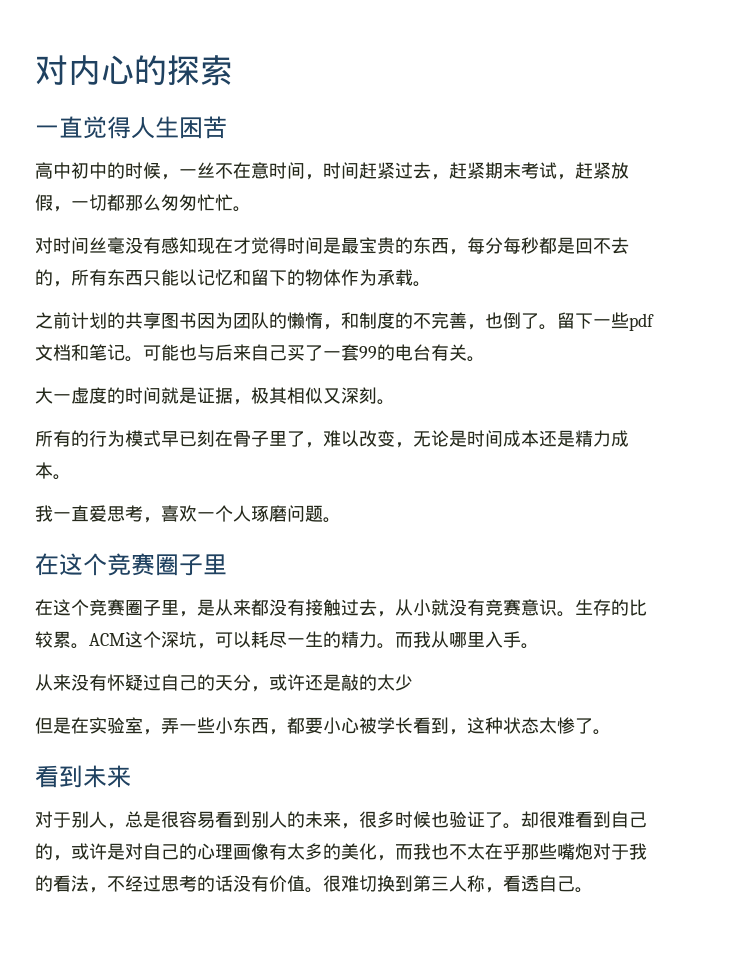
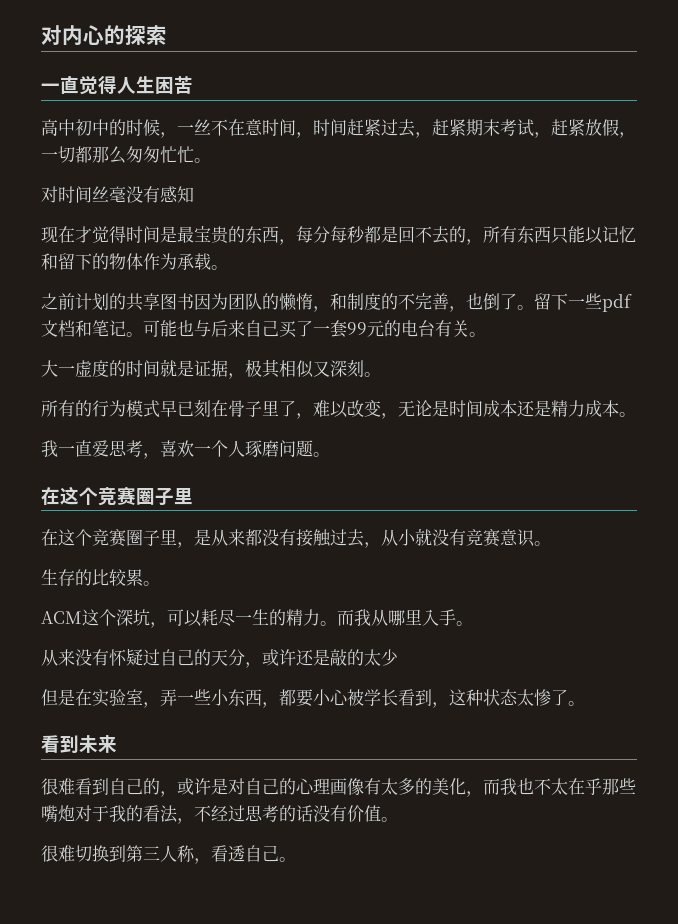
- 对时间丝毫没有感知现在才觉得时间是最宝贵的东西，每分每秒都是回不去的，所有东西只能以记忆和留下的物体作为承载。
+ 对时间丝毫没有感知
+ 现在才觉得时间是最宝贵的东西，每分每秒都是回不去的，所有东西只能以记忆和留下的物体作为承载。
- 可能也与后来自己买了一套99的电台有关。
+ 可能也与后来自己买了一套99元的电台有关。
- 在这个竞赛圈子里，是从来都没有接触过去，从小就没有竞赛意识。生存的比较累。ACM这个深坑，可以耗尽一生的精力。
+ 在这个竞赛圈子里，是从来都没有接触过去，从小就没有竞赛意识。
+ 生存的比较累。
+ ACM这个深坑，可以耗尽一生的精力。
- 对于别人，总是很容易看到别人的未来，很多时候也验证了。却很难看到自己的，或许是对自己的心理画像有太多的美化，而我也不太在乎那些嘴炮对于我的看法，不经过思考的话没有价值。很难切换到第三人称，看透自己。
+ 很难看到自己的，或许是对自己的心理画像有太多的美化，而我也不太在乎那些嘴炮对于我的看法，不经过思考的话没有价值。
+ 很难切换到第三人称，看透自己。

